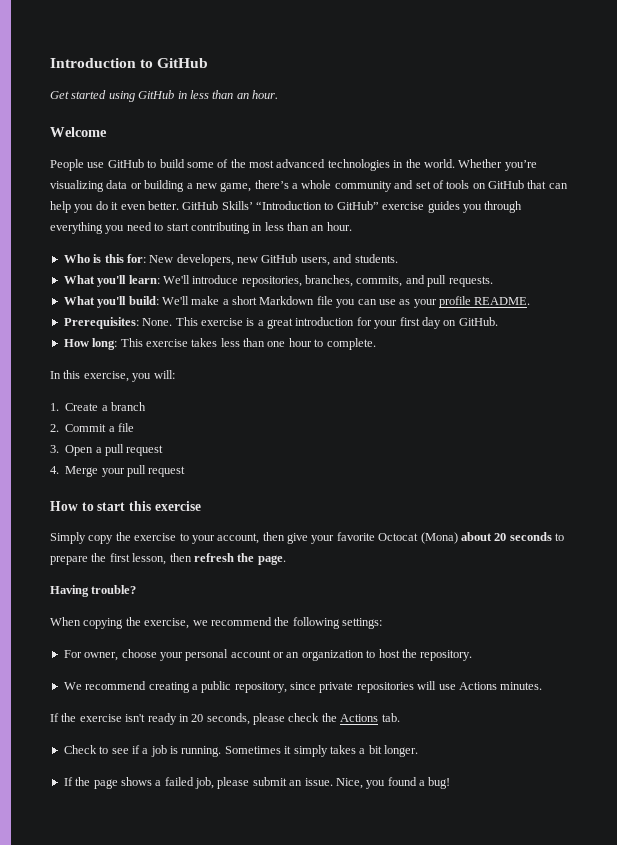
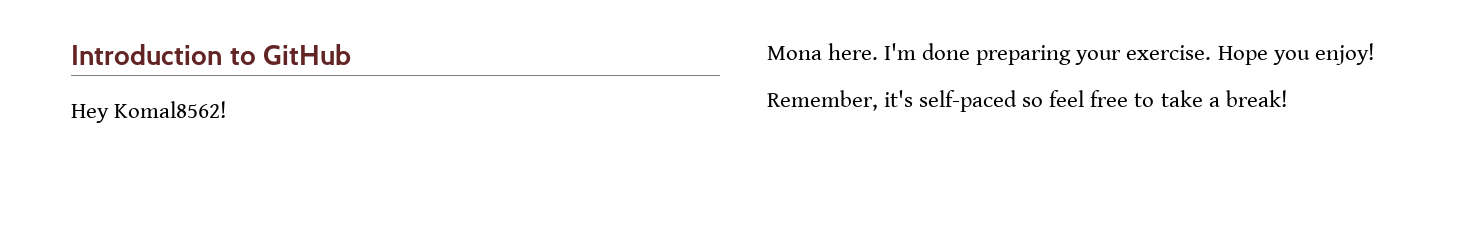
- Get started using GitHub in less than an hour.
- Welcome
- People use GitHub to build some of the most advanced technologies in the world. Whether you’re visualizing data or building a new game, there’s a whole community and set of tools on GitHub that can help you do it even better. GitHub Skills’ “Introduction to GitHub” exercise guides you through everything you need to start contributing in less than an hour.
- Who is this for: New developers, new GitHub users, and students.
- What you'll learn: We'll introduce repositories, branches, commits, and pull requests.
- What you'll build: We'll make a short Markdown file you can use as your profile README.
- Prerequisites: None. This exercise is a great introduction for your first day on GitHub.
- How long: This exercise takes less than one hour to complete.
- In this exercise, you will:
- 1. Create a branch
- 2. Commit a file
- 3. Open a pull request
- 4. Merge your pull request
- How to start this exercise
- Simply copy the exercise to your account, then give your favorite Octocat (Mona) about 20 seconds to prepare the first lesson, then refresh the page.
- Having trouble?
- When copying the exercise, we recommend the following settings:
- For owner, choose your personal account or an organization to host the repository.
- We recommend creating a public repository, since private repositories will use Actions minutes.
- If the exercise isn't ready in 20 seconds, please check the Actions tab.
- Check to see if a job is running. Sometimes it simply takes a bit longer.
- If the page shows a failed job, please submit an issue. Nice, you found a bug!
+ Hey Komal8562!
+ Mona here. I'm done preparing your exercise. Hope you enjoy!
+ Remember, it's self-paced so feel free to take a break!

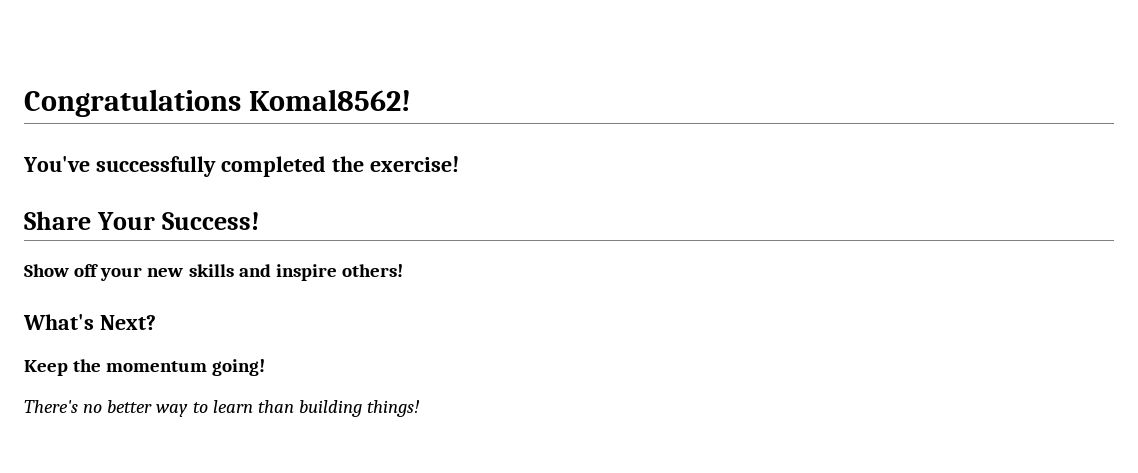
- Introduction to GitHub
- Hey Komal8562!
- Mona here. I'm done preparing your exercise. Hope you enjoy!
- Remember, it's self-paced so feel free to take a break!
+ Congratulations Komal8562!
+ You've successfully completed the exercise!
+ Share Your Success!
+ Show off your new skills and inspire others!
+ What's Next?
+ Keep the momentum going!
+ There's no better way to learn than building things!

